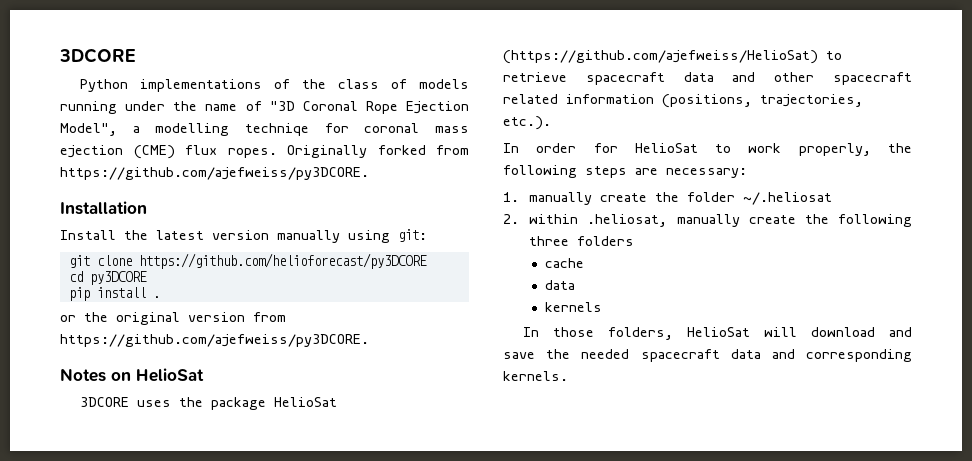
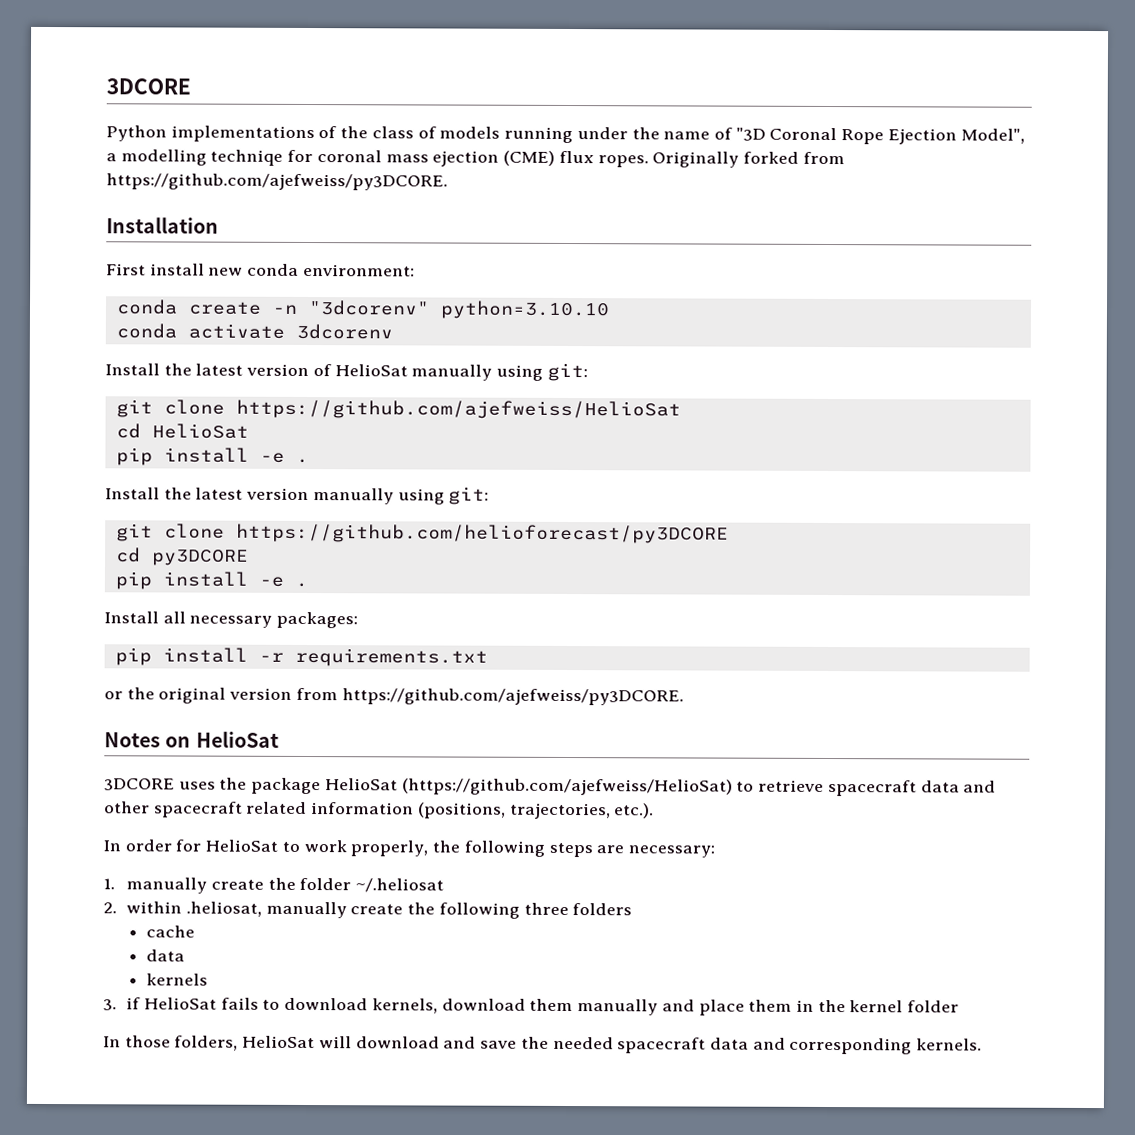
+ First install new conda environment:
+ conda create -n "3dcorenv" python=3.10.10
+ conda activate 3dcorenv
+ Install the latest version of HelioSat manually using git:
+ git clone https://github.com/ajefweiss/HelioSat
+ cd HelioSat
+ pip install -e .
  cd py3DCORE
- pip install .
+ pip install -e .
+ Install all necessary packages:
+ pip install -r requirements.txt
+ 3. if HelioSat fails to download kernels, download them manually and place them in the kernel folder

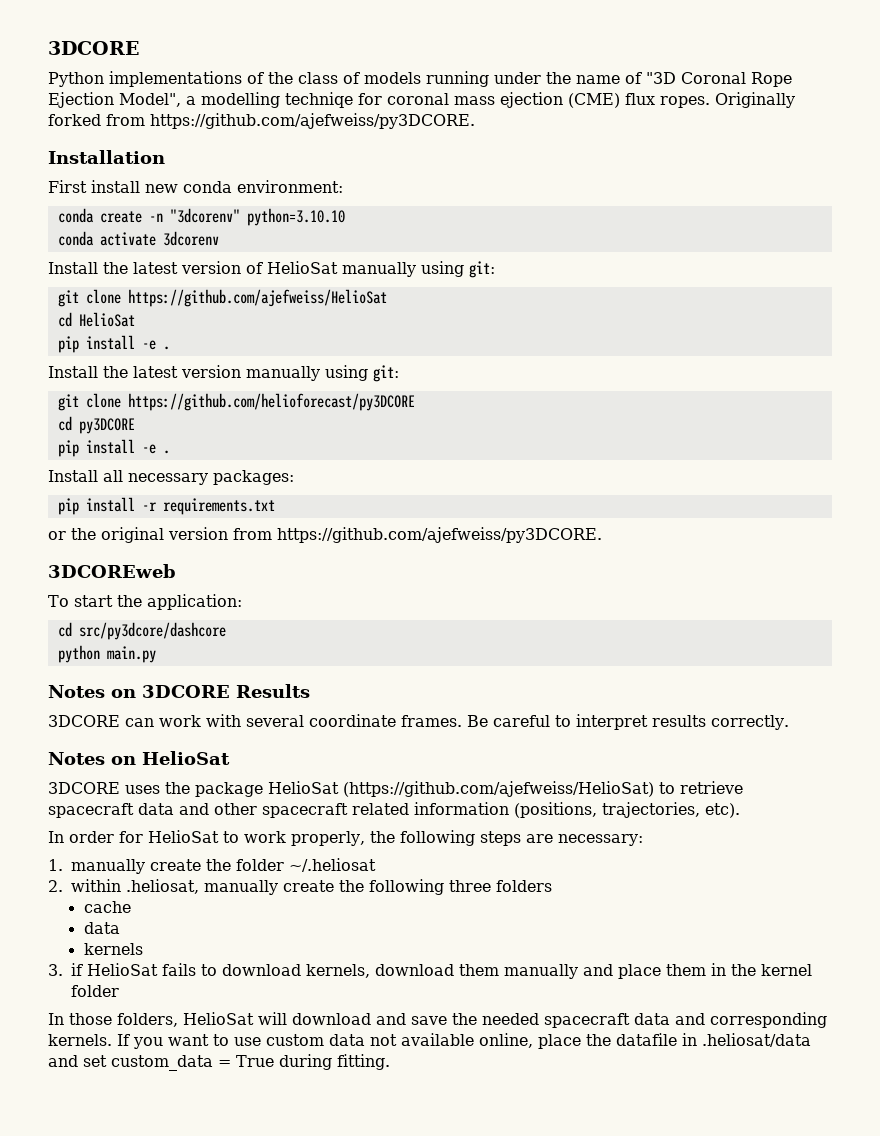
+ 3DCOREweb
+ To start the application:
+ cd src/py3dcore/dashcore
+ python main.py
+ Notes on 3DCORE Results
+ 3DCORE can work with several coordinate frames. Be careful to interpret results correctly.
- 3DCORE uses the package HelioSat (https://github.com/ajefweiss/HelioSat) to retrieve spacecraft data and other spacecraft related information (positions, trajectories, etc.).
+ 3DCORE uses the package HelioSat (https://github.com/ajefweiss/HelioSat) to retrieve spacecraft data and other spacecraft related information (positions, trajectories, etc).
+ If you want to use custom data not available online, place the datafile in .heliosat/data and set custom_data = True during fitting.

